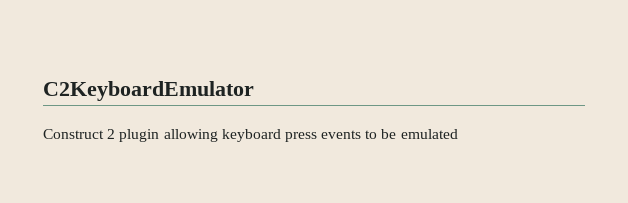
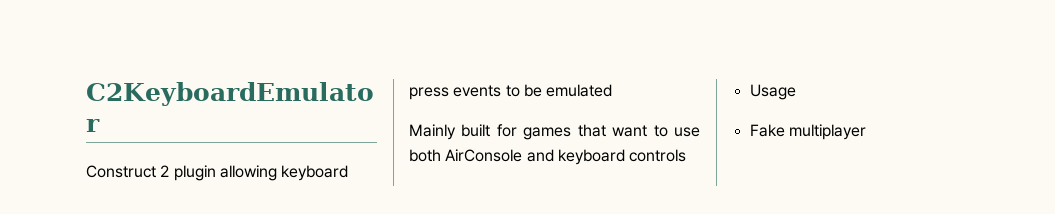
+ Mainly built for games that want to use both AirConsole and keyboard controls
+ Usage
+ Fake multiplayer

